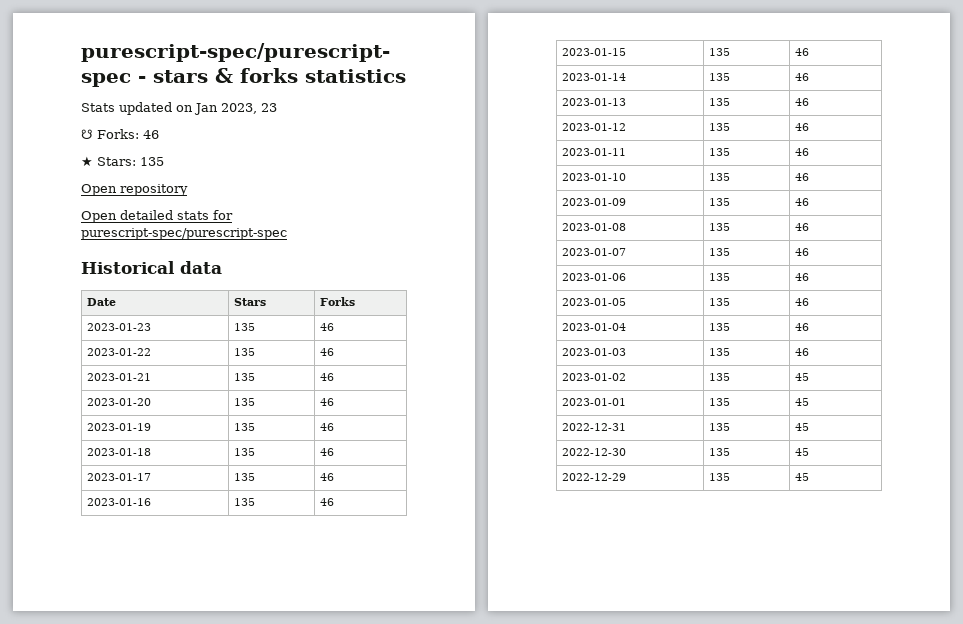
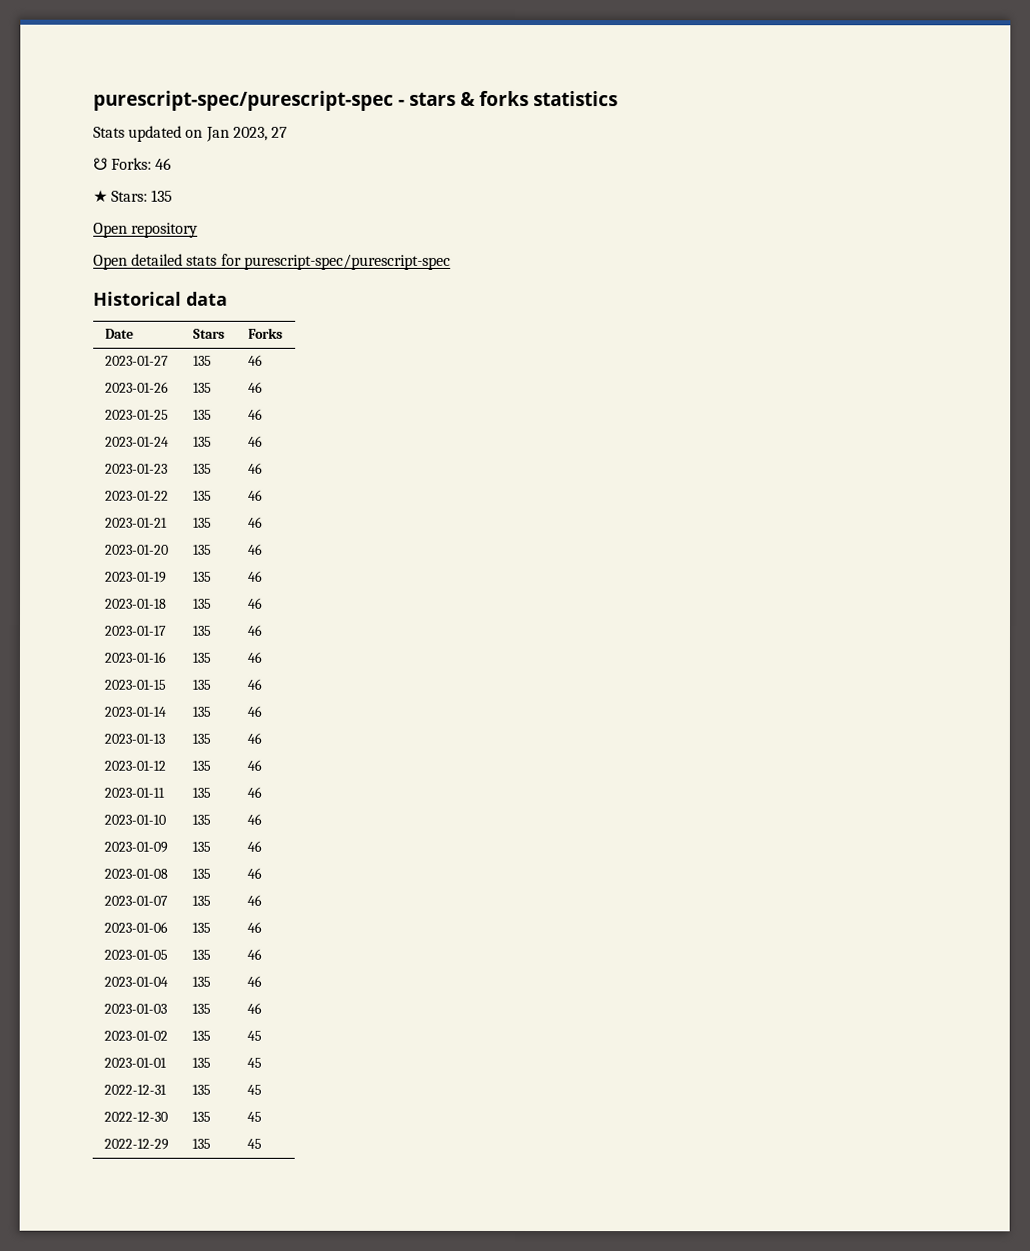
- Stats updated on Jan 2023, 23
+ Stats updated on Jan 2023, 27
+ 2023-01-27 | 135 | 46
+ 2023-01-26 | 135 | 46
+ 2023-01-25 | 135 | 46
+ 2023-01-24 | 135 | 46

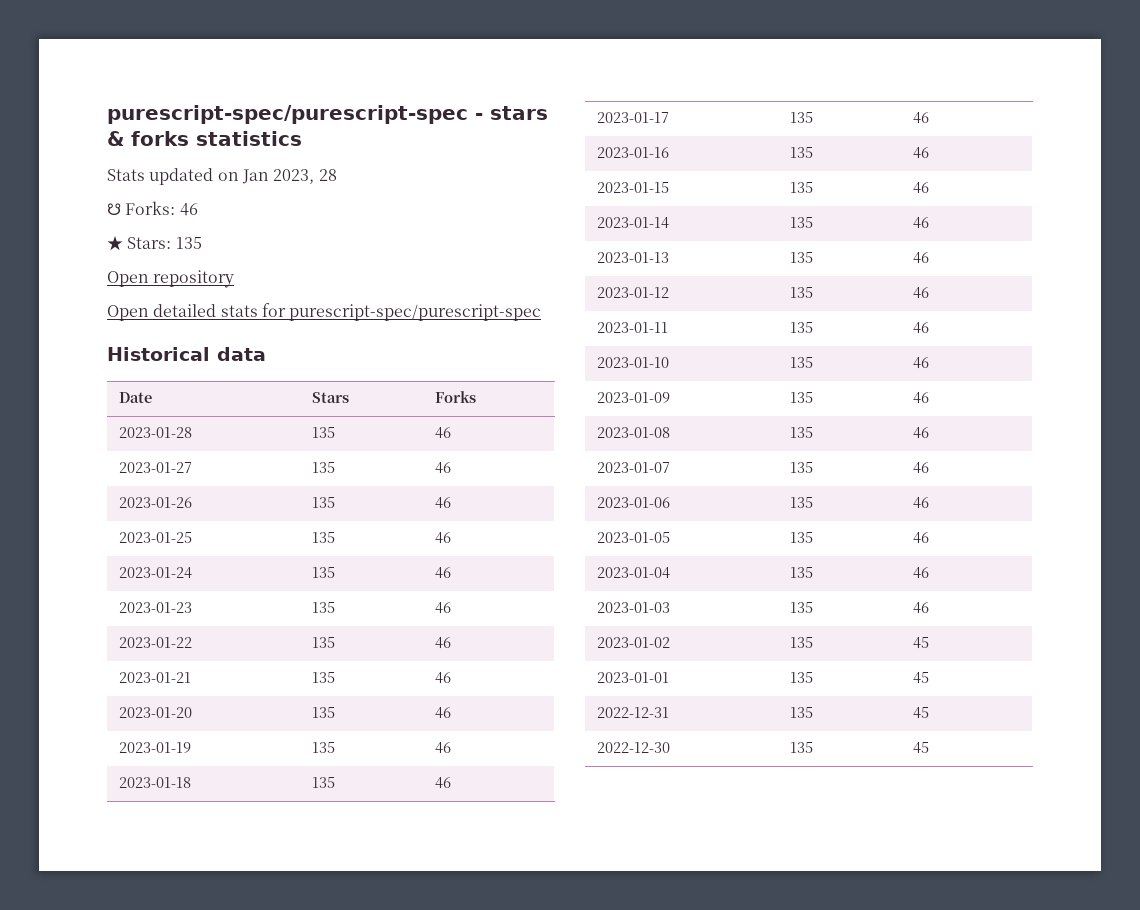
- Stats updated on Jan 2023, 27
+ Stats updated on Jan 2023, 28
+ 2023-01-28 | 135 | 46
- 2022-12-29 | 135 | 45

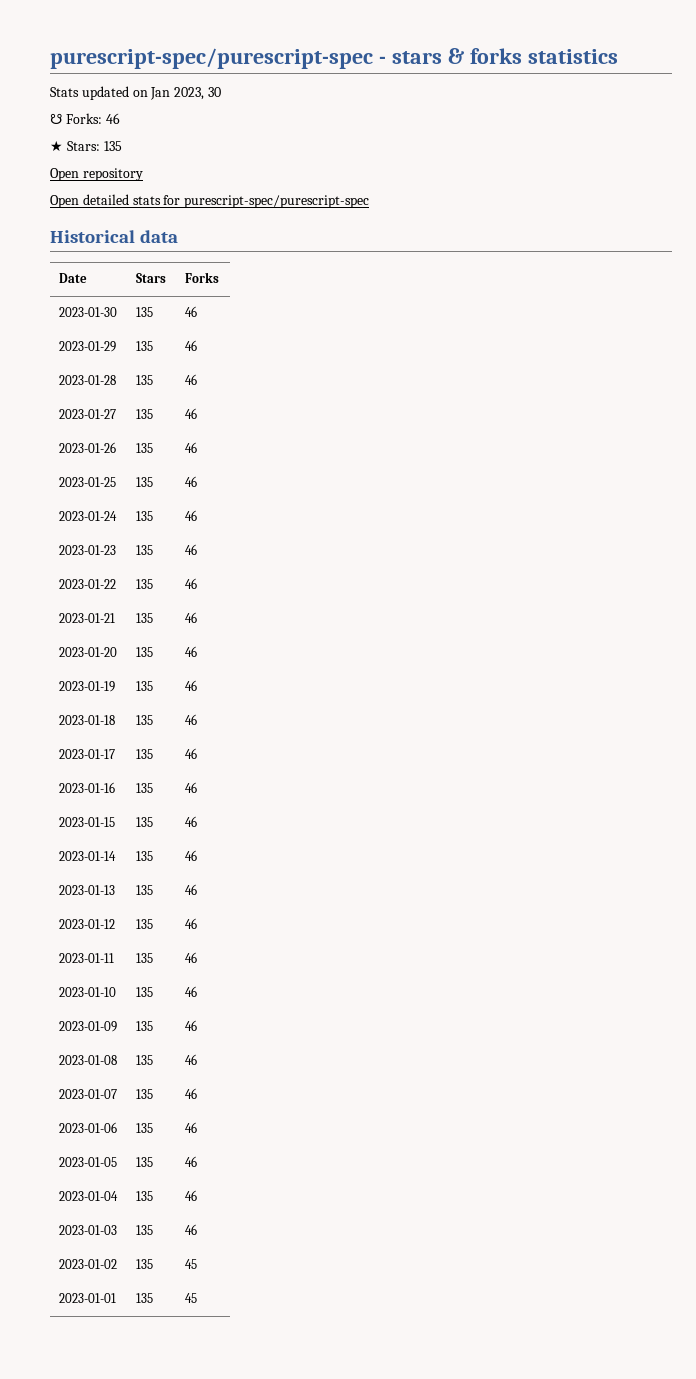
- Stats updated on Jan 2023, 28
+ Stats updated on Jan 2023, 30
+ 2023-01-30 | 135 | 46
+ 2023-01-29 | 135 | 46
- 2022-12-31 | 135 | 45
- 2022-12-30 | 135 | 45

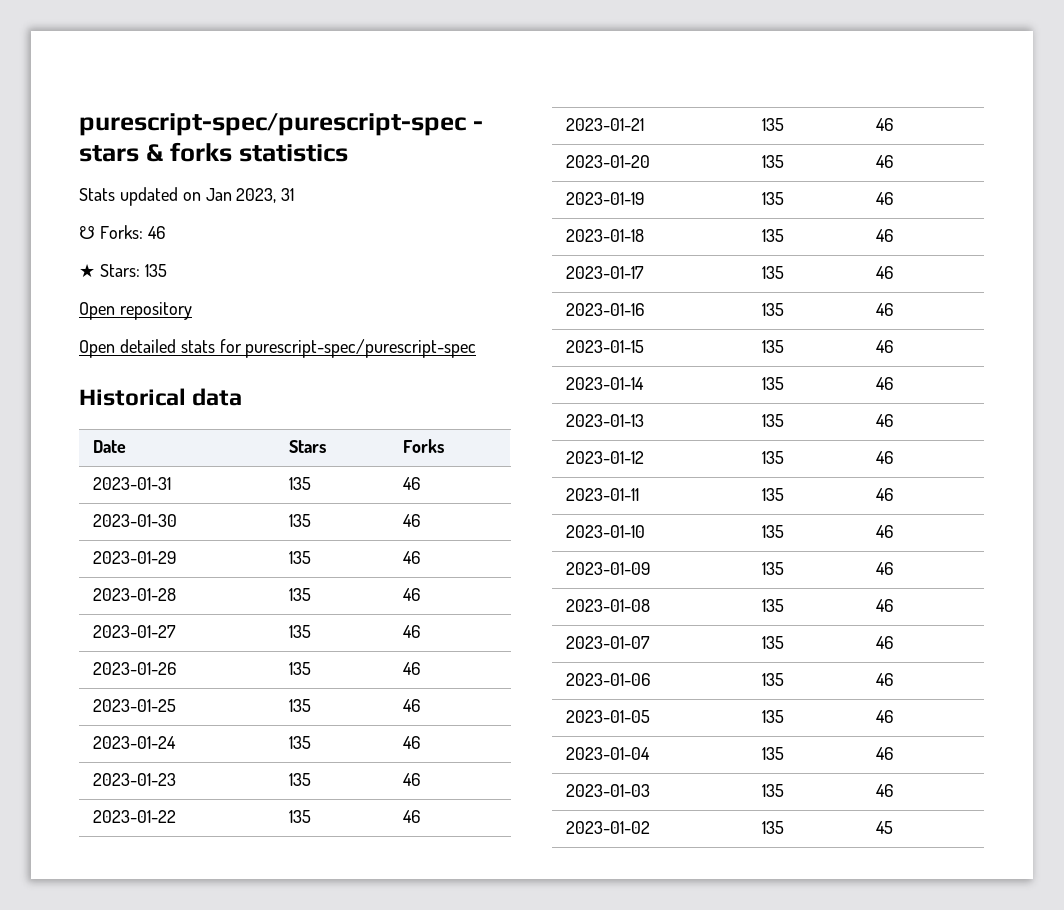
- Stats updated on Jan 2023, 30
+ Stats updated on Jan 2023, 31
+ 2023-01-31 | 135 | 46
- 2023-01-01 | 135 | 45

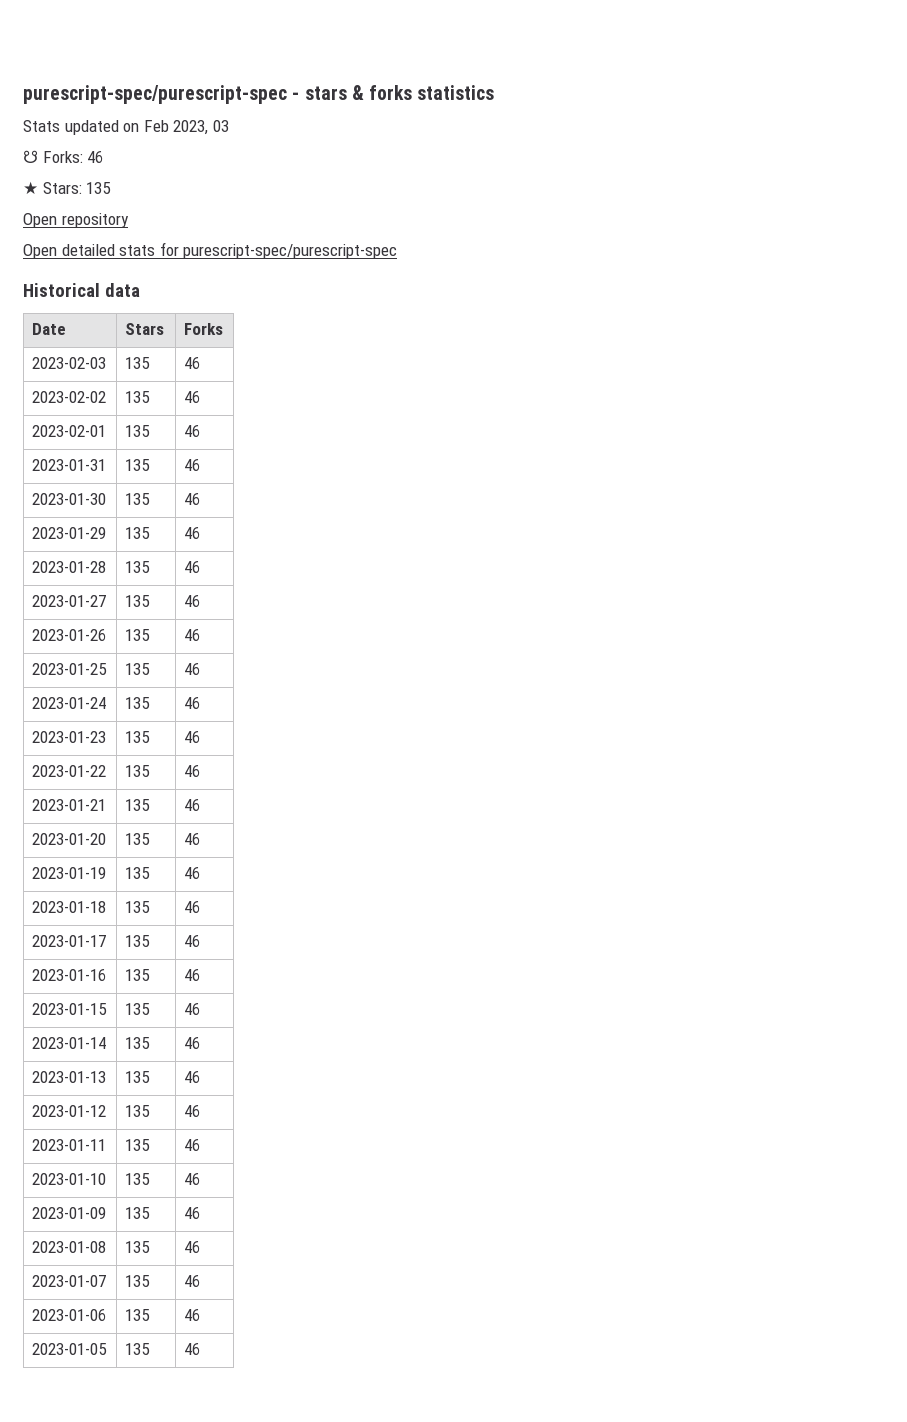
- Stats updated on Jan 2023, 31
+ Stats updated on Feb 2023, 03
+ 2023-02-03 | 135 | 46
+ 2023-02-02 | 135 | 46
+ 2023-02-01 | 135 | 46
- 2023-01-04 | 135 | 46
- 2023-01-03 | 135 | 46
- 2023-01-02 | 135 | 45

